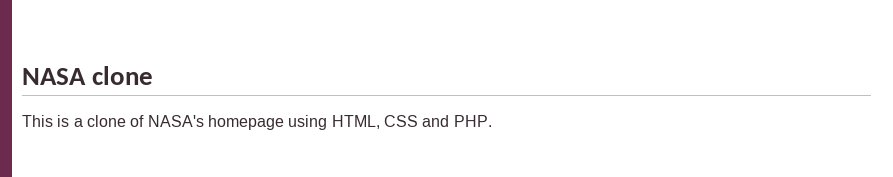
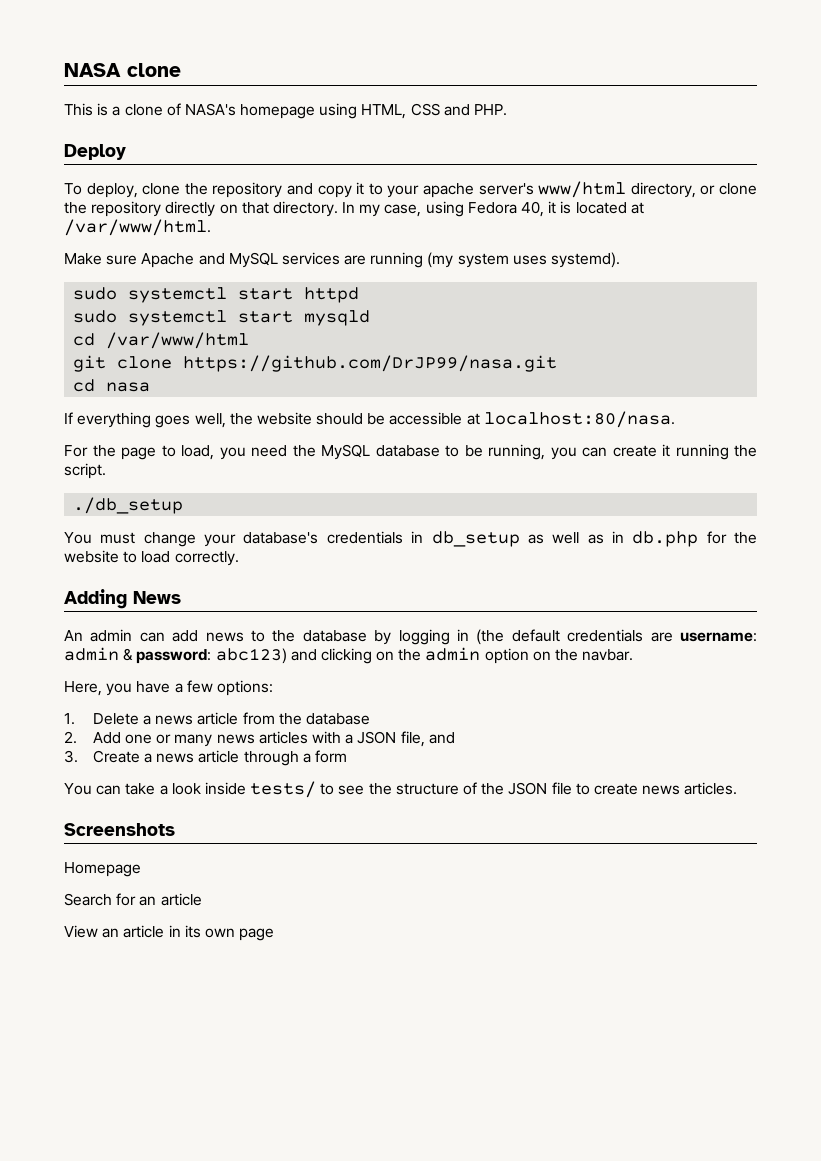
+ Deploy
+ To deploy, clone the repository and copy it to your apache server's www/html directory, or clone the repository directly on that directory. In my case, using Fedora 40, it is located at /var/www/html.
+ Make sure Apache and MySQL services are running (my system uses systemd).
+ sudo systemctl start httpd
+ sudo systemctl start mysqld
+ cd /var/www/html
+ git clone https://github.com/DrJP99/nasa.git
+ cd nasa
+ If everything goes well, the website should be accessible at localhost:80/nasa.
+ For the page to load, you need the MySQL database to be running, you can create it running the script.
+ ./db_setup
+ You must change your database's credentials in db_setup as well as in db.php for the website to load correctly.
+ Adding News
+ An admin can add news to the database by logging in (the default credentials are username: admin & password: abc123) and clicking on the admin option on the navbar.
+ Here, you have a few options:
+ 1. Delete a news article from the database
+ 2. Add one or many news articles with a JSON file, and
+ 3. Create a news article through a form
+ You can take a look inside tests/ to see the structure of the JSON file to create news articles.
+ Screenshots
+ Homepage
+ Search for an article
+ View an article in its own page

